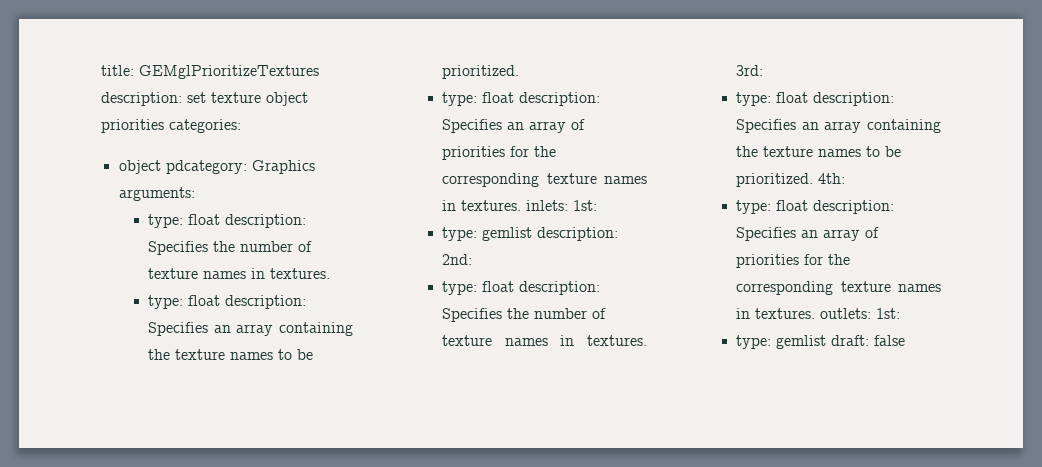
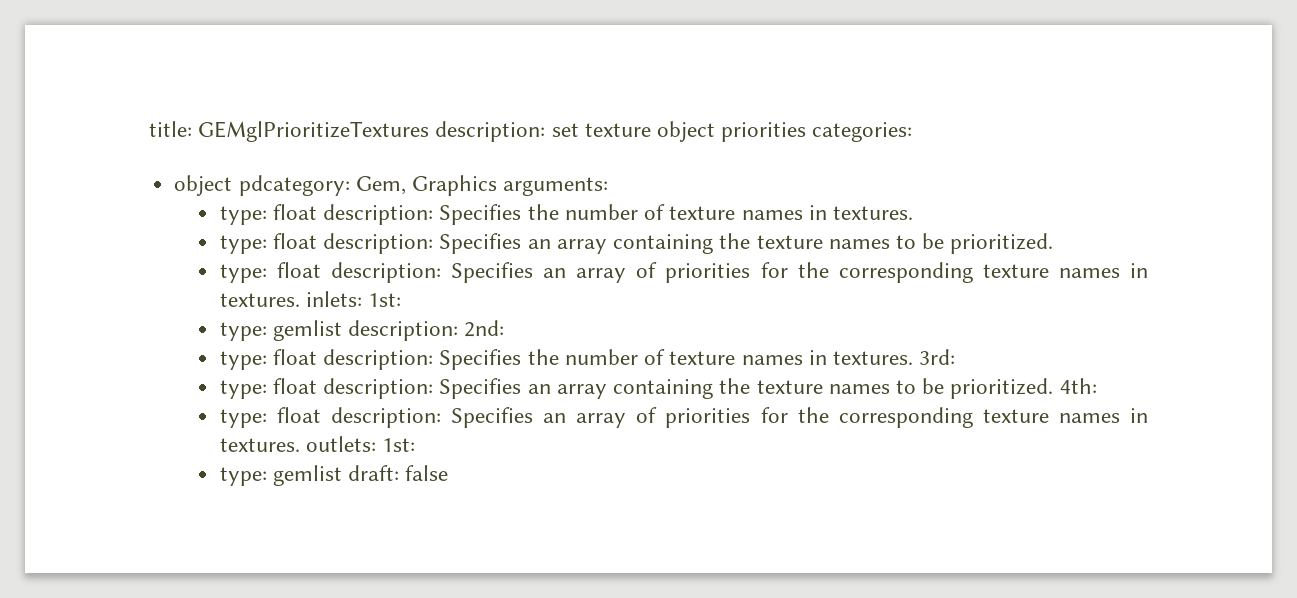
- object pdcategory: Graphics arguments:
+ object pdcategory: Gem, Graphics arguments:

